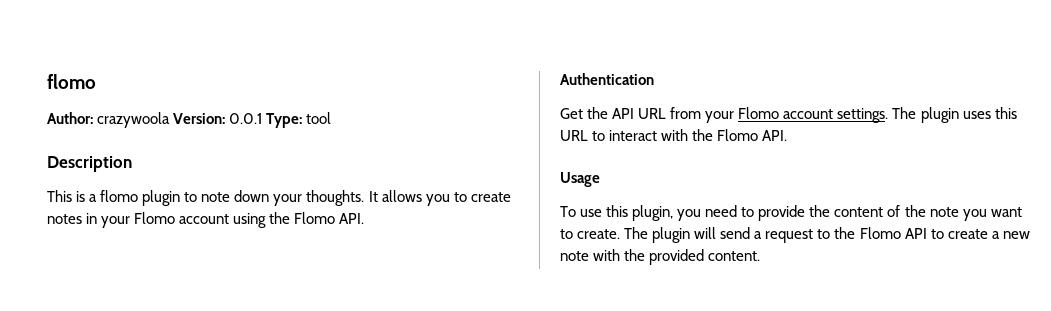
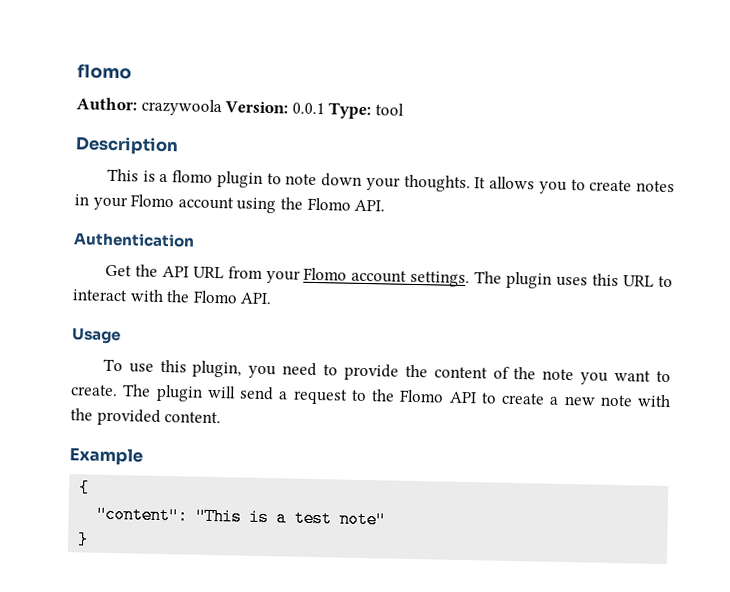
+ Example
+ {
+ "content": "This is a test note"
+ }

